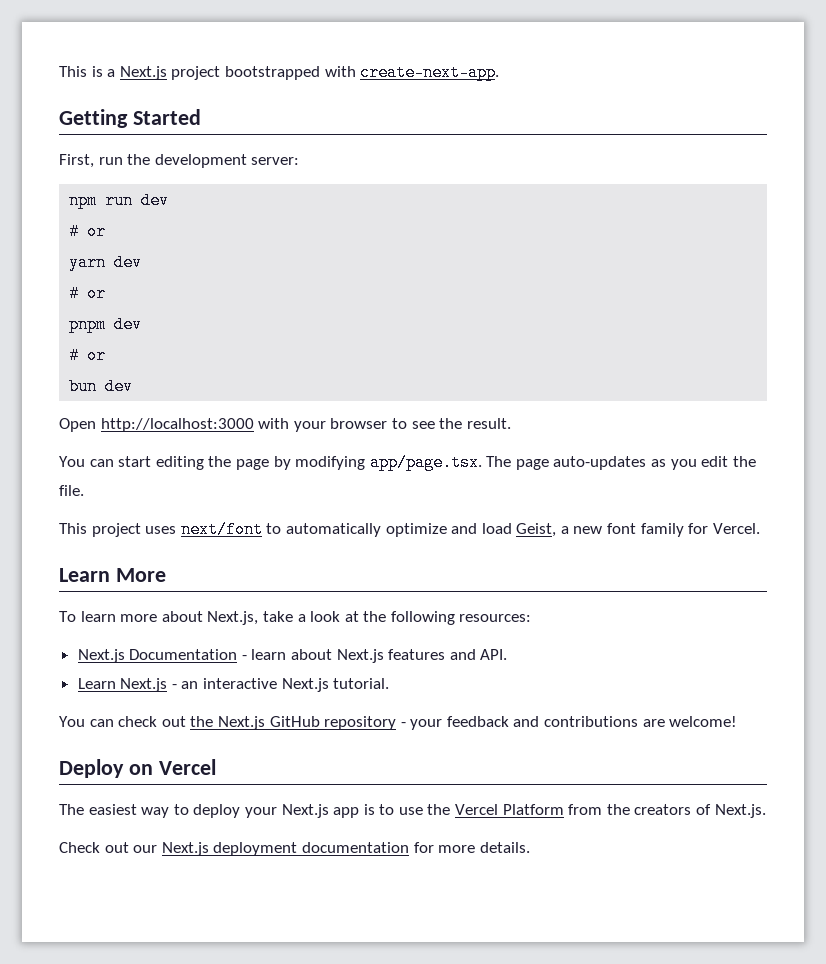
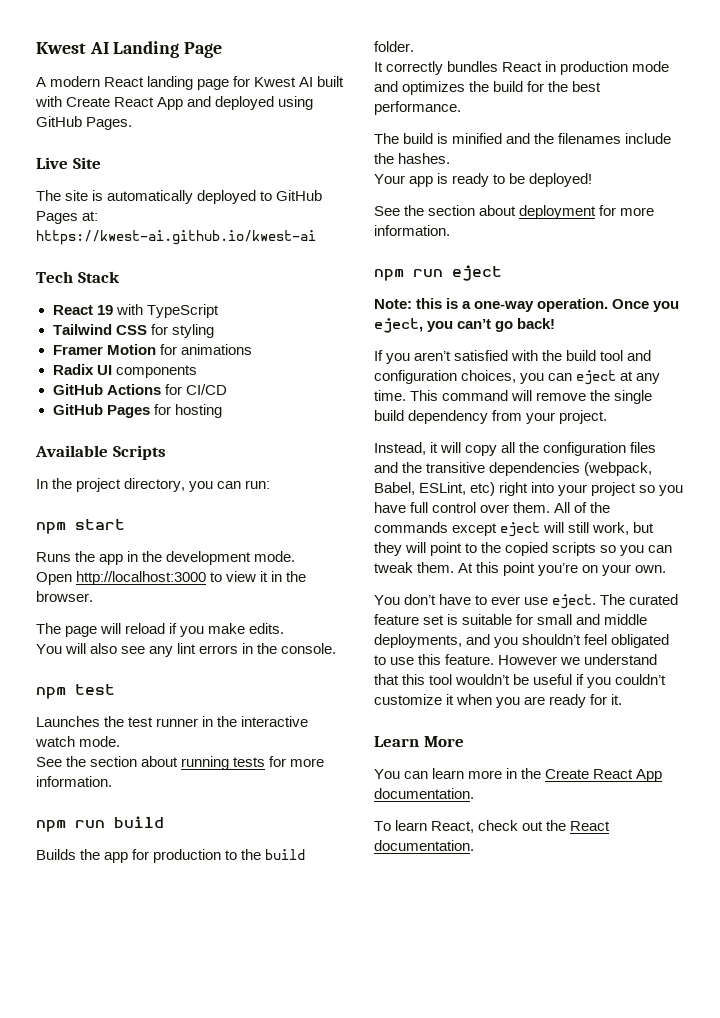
- This is a Next.js project bootstrapped with create-next-app.
- Getting Started
- First, run the development server:
- npm run dev
- # or
- yarn dev
- # or
- pnpm dev
- # or
- bun dev
- Open http://localhost:3000 with your browser to see the result.
- You can start editing the page by modifying app/page.tsx. The page auto-updates as you edit the file.
- This project uses next/font to automatically optimize and load Geist, a new font family for Vercel.
+ Kwest AI Landing Page
+ A modern React landing page for Kwest AI built with Create React App and deployed using GitHub Pages.
+ Live Site
+ The site is automatically deployed to GitHub Pages at: https://kwest-ai.github.io/kwest-ai
+ Tech Stack
+ React 19 with TypeScript
+ Tailwind CSS for styling
+ Framer Motion for animations
+ Radix UI components
+ GitHub Actions for CI/CD
+ GitHub Pages for hosting
+ Available Scripts
+ In the project directory, you can run:
+ npm start
+ Runs the app in the development mode.
+ Open http://localhost:3000 to view it in the browser.
+ The page will reload if you make edits.
+ You will also see any lint errors in the console.
+ npm test
+ Launches the test runner in the interactive watch mode.
+ See the section about running tests for more information.
+ npm run build
+ Builds the app for production to the build folder.
+ It correctly bundles React in production mode and optimizes the build for the best performance.
+ The build is minified and the filenames include the hashes.
+ Your app is ready to be deployed!
+ See the section about deployment for more information.
+ npm run eject
+ Note: this is a one-way operation. Once you eject, you can’t go back!
+ If you aren’t satisfied with the build tool and configuration choices, you can eject at any time. This command will remove the single build dependency from your project.
+ Instead, it will copy all the configuration files and the transitive dependencies (webpack, Babel, ESLint, etc) right into your project so you have full control over them. All of the commands except eject will still work, but they will point to the copied scripts so you can tweak them. At this point you’re on your own.
+ You don’t have to ever use eject. The curated feature set is suitable for small and middle deployments, and you shouldn’t feel obligated to use this feature. However we understand that this tool wouldn’t be useful if you couldn’t customize it when you are ready for it.
  Learn More
- To learn more about Next.js, take a look at the following resources:
- Next.js Documentation - learn about Next.js features and API.
- Learn Next.js - an interactive Next.js tutorial.
- You can check out the Next.js GitHub repository - your feedback and contributions are welcome!
- Deploy on Vercel
- The easiest way to deploy your Next.js app is to use the Vercel Platform from the creators of Next.js.
- Check out our Next.js deployment documentation for more details.
+ You can learn more in the Create React App documentation.
+ To learn React, check out the React documentation.

